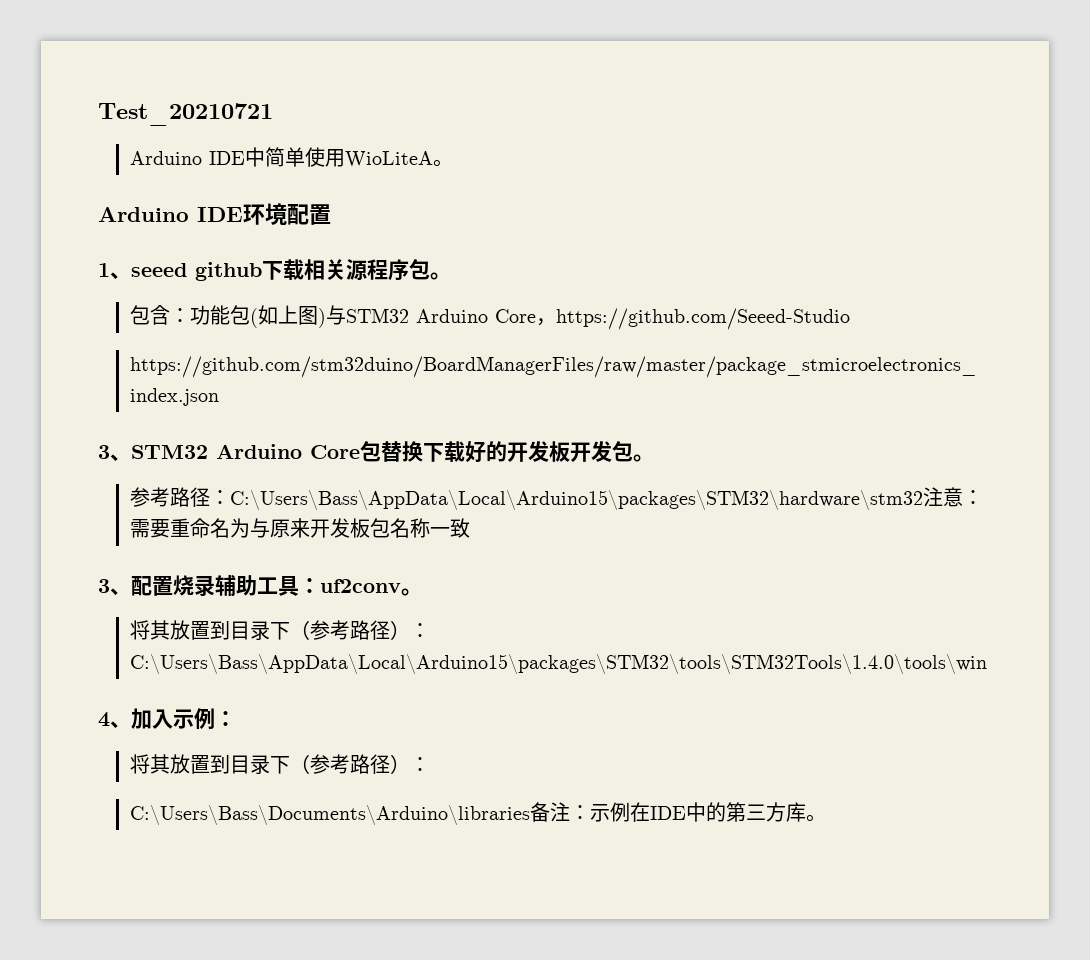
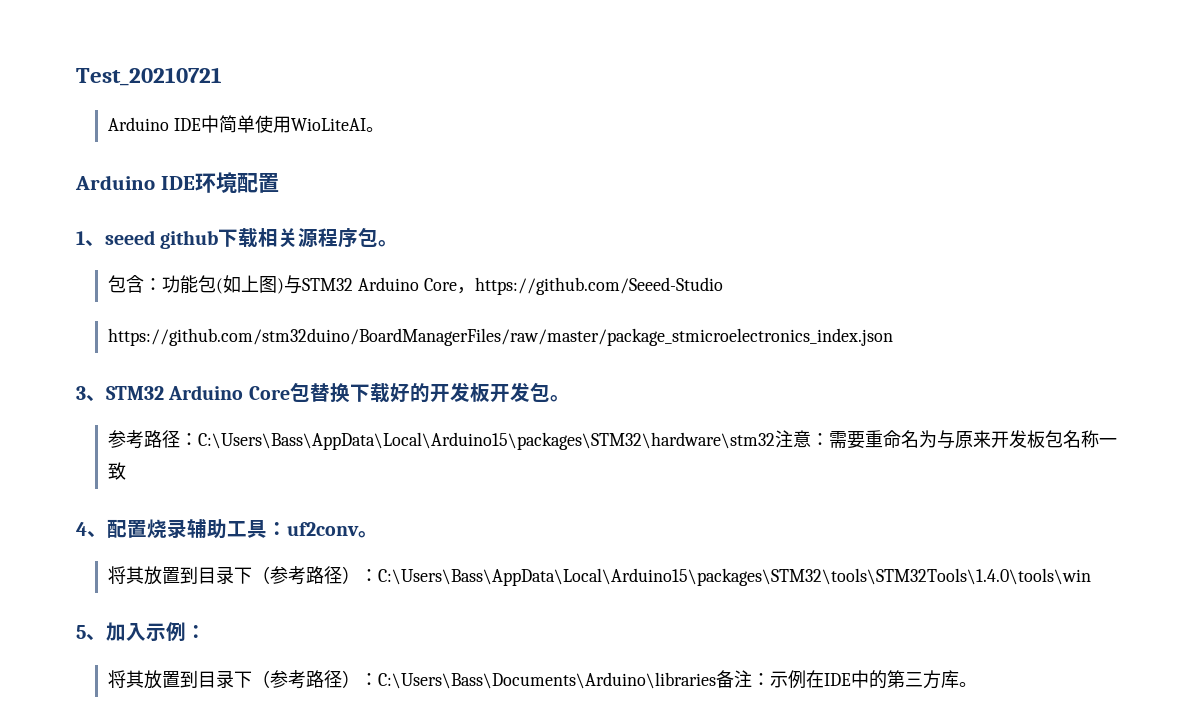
- Arduino IDE中简单使用WioLiteA。
+ Arduino IDE中简单使用WioLiteAI。
- 3、配置烧录辅助工具：uf2conv。
+ 4、配置烧录辅助工具：uf2conv。
- 4、加入示例：
- 将其放置到目录下（参考路径）：
- C:\Users\Bass\Documents\Arduino\libraries备注：示例在IDE中的第三方库。
+ 5、加入示例：
+ 将其放置到目录下（参考路径）：C:\Users\Bass\Documents\Arduino\libraries备注：示例在IDE中的第三方库。

